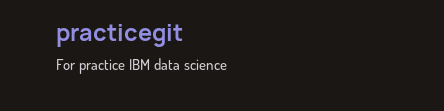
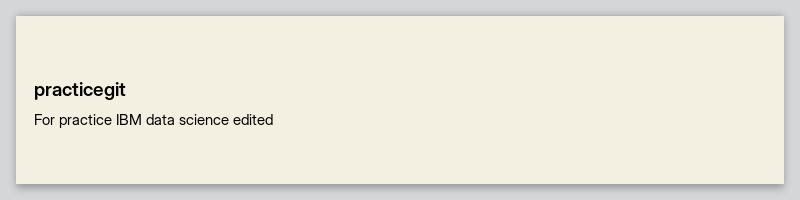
- For practice IBM data science
+ For practice IBM data science edited

